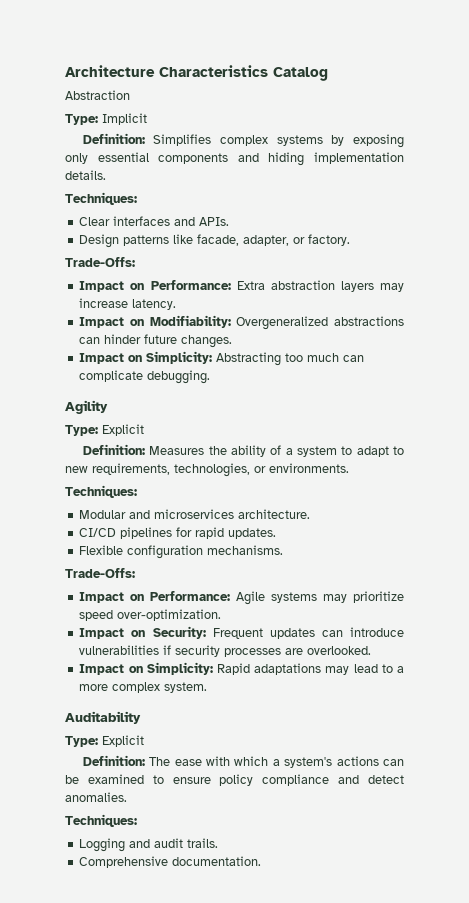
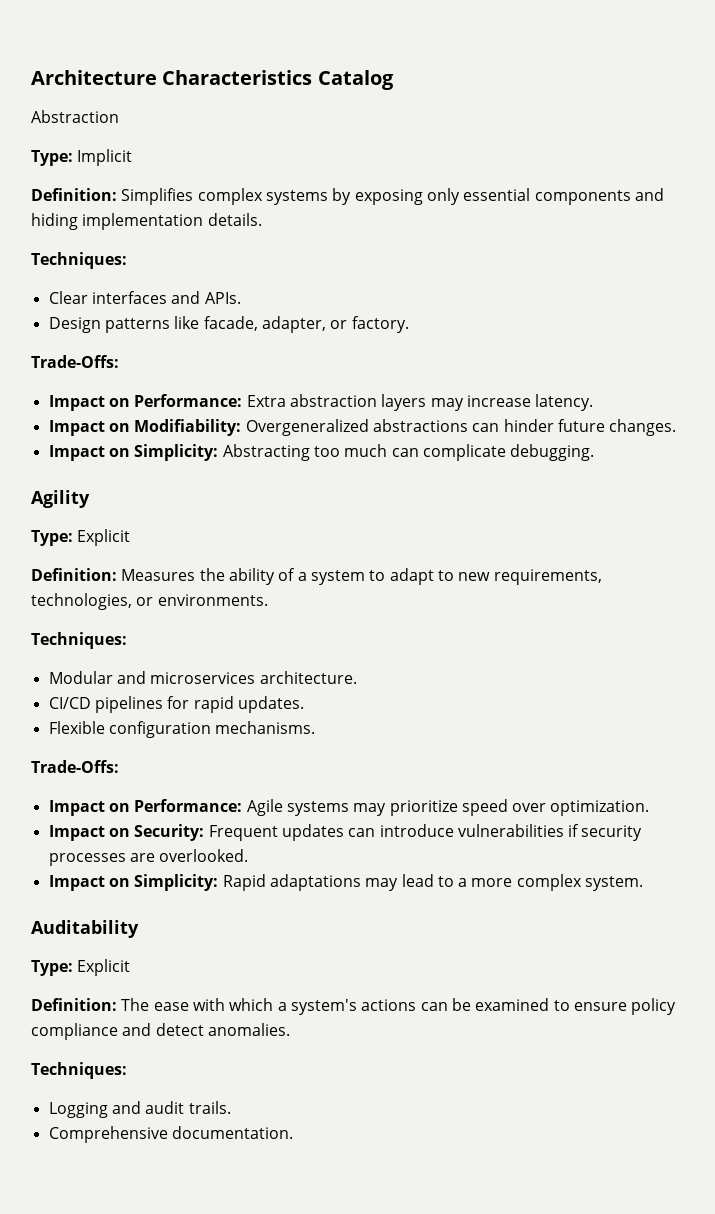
- Impact on Performance: Agile systems may prioritize speed over-optimization.
+ Impact on Performance: Agile systems may prioritize speed over optimization.

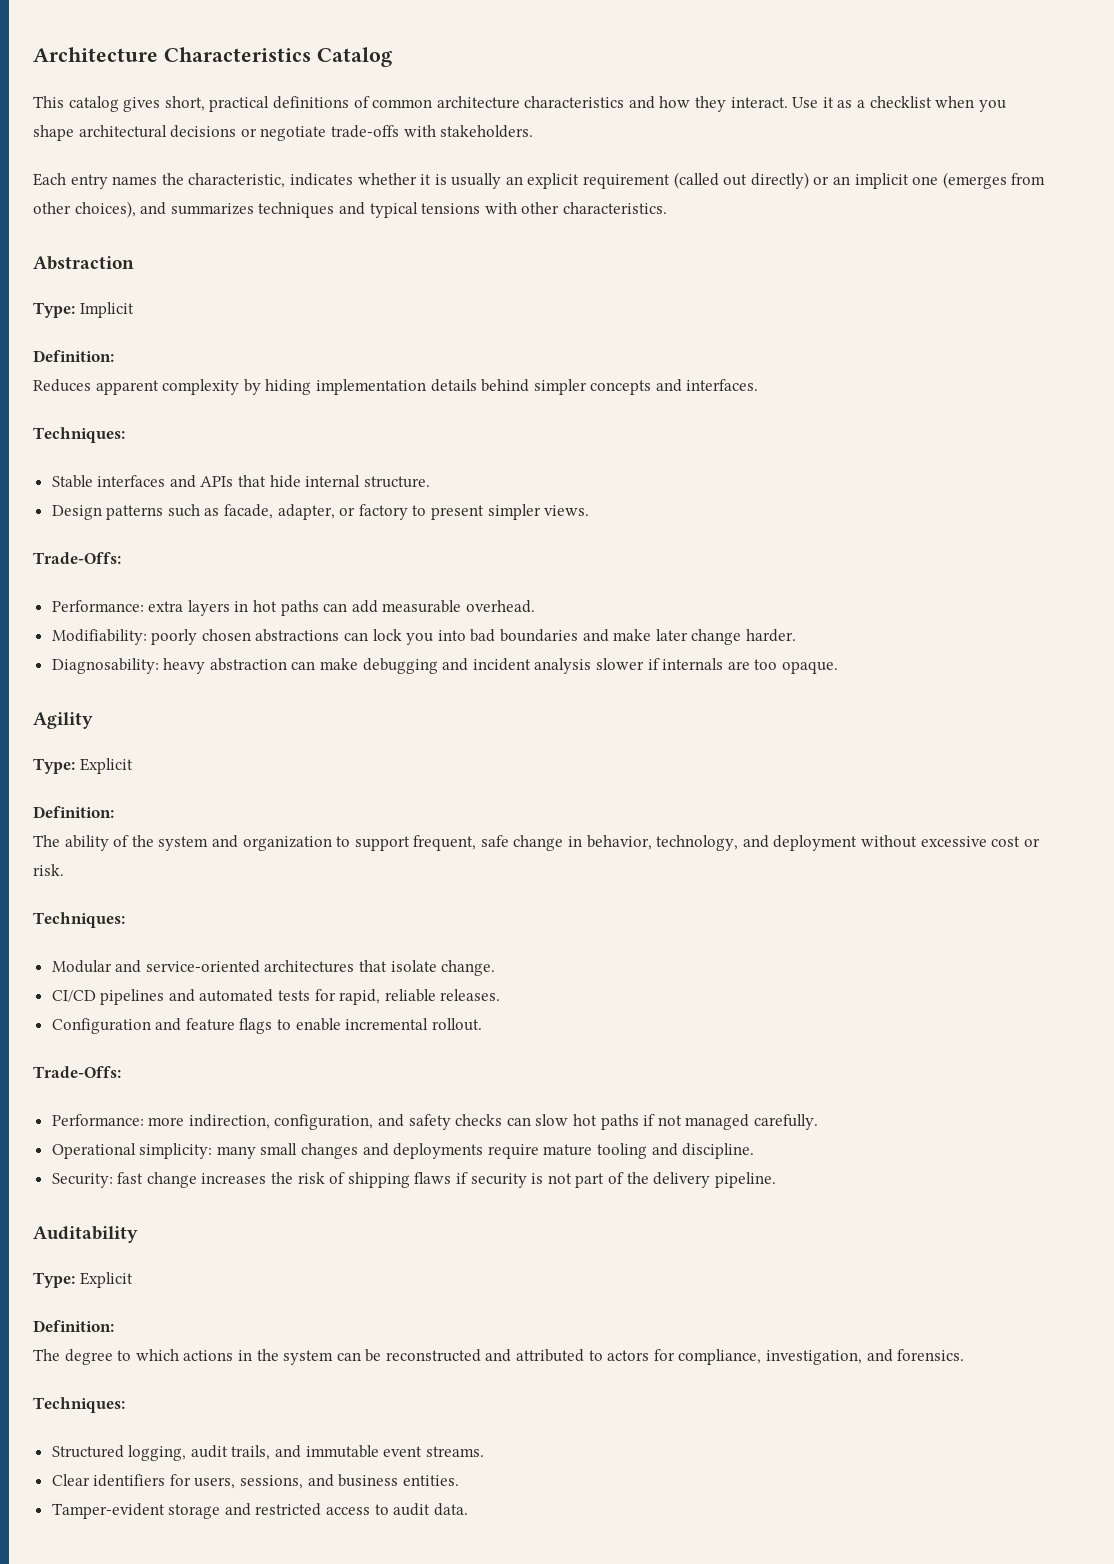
+ This catalog gives short, practical definitions of common architecture characteristics and how they interact. Use it as a checklist when you shape architectural decisions or negotiate trade-offs with stakeholders.
+ Each entry names the characteristic, indicates whether it is usually an explicit requirement (called out directly) or an implicit one (emerges from other choices), and summarizes techniques and typical tensions with other characteristics.
  Abstraction
  Type: Implicit
- Definition: Simplifies complex systems by exposing only essential components and hiding implementation details.
+ Definition:
+ Reduces apparent complexity by hiding implementation details behind simpler concepts and interfaces.
  Techniques:
- Clear interfaces and APIs.
+ Stable interfaces and APIs that hide internal structure.
- Design patterns like facade, adapter, or factory.
+ Design patterns such as facade, adapter, or factory to present simpler views.
  Trade-Offs:
- Impact on Performance: Extra abstraction layers may increase latency.
- Impact on Modifiability: Overgeneralized abstractions can hinder future changes.
- Impact on Simplicity: Abstracting too much can complicate debugging.
+ Performance: extra layers in hot paths can add measurable overhead.
+ Modifiability: poorly chosen abstractions can lock you into bad boundaries and make later change harder.
+ Diagnosability: heavy abstraction can make debugging and incident analysis slower if internals are too opaque.
  Agility
  Type: Explicit
- Definition: Measures the ability of a system to adapt to new requirements, technologies, or environments.
+ Definition:
+ The ability of the system and organization to support frequent, safe change in behavior, technology, and deployment without excessive cost or risk.
  Techniques:
- Modular and microservices architecture.
- CI/CD pipelines for rapid updates.
- Flexible configuration mechanisms.
+ Modular and service-oriented architectures that isolate change.
+ CI/CD pipelines and automated tests for rapid, reliable releases.
+ Configuration and feature flags to enable incremental rollout.
  Trade-Offs:
- Impact on Performance: Agile systems may prioritize speed over optimization.
- Impact on Security: Frequent updates can introduce vulnerabilities if security processes are overlooked.
- Impact on Simplicity: Rapid adaptations may lead to a more complex system.
+ Performance: more indirection, configuration, and safety checks can slow hot paths if not managed carefully.
+ Operational simplicity: many small changes and deployments require mature tooling and discipline.
+ Security: fast change increases the risk of shipping flaws if security is not part of the delivery pipeline.
  Auditability
  Type: Explicit
- Definition: The ease with which a system's actions can be examined to ensure policy compliance and detect anomalies.
+ Definition:
+ The degree to which actions in the system can be reconstructed and attributed to actors for compliance, investigation, and forensics.
  Techniques:
- Logging and audit trails.
- Comprehensive documentation.
+ Structured logging, audit trails, and immutable event streams.
+ Clear identifiers for users, sessions, and business entities.
+ Tamper-evident storage and restricted access to audit data.

